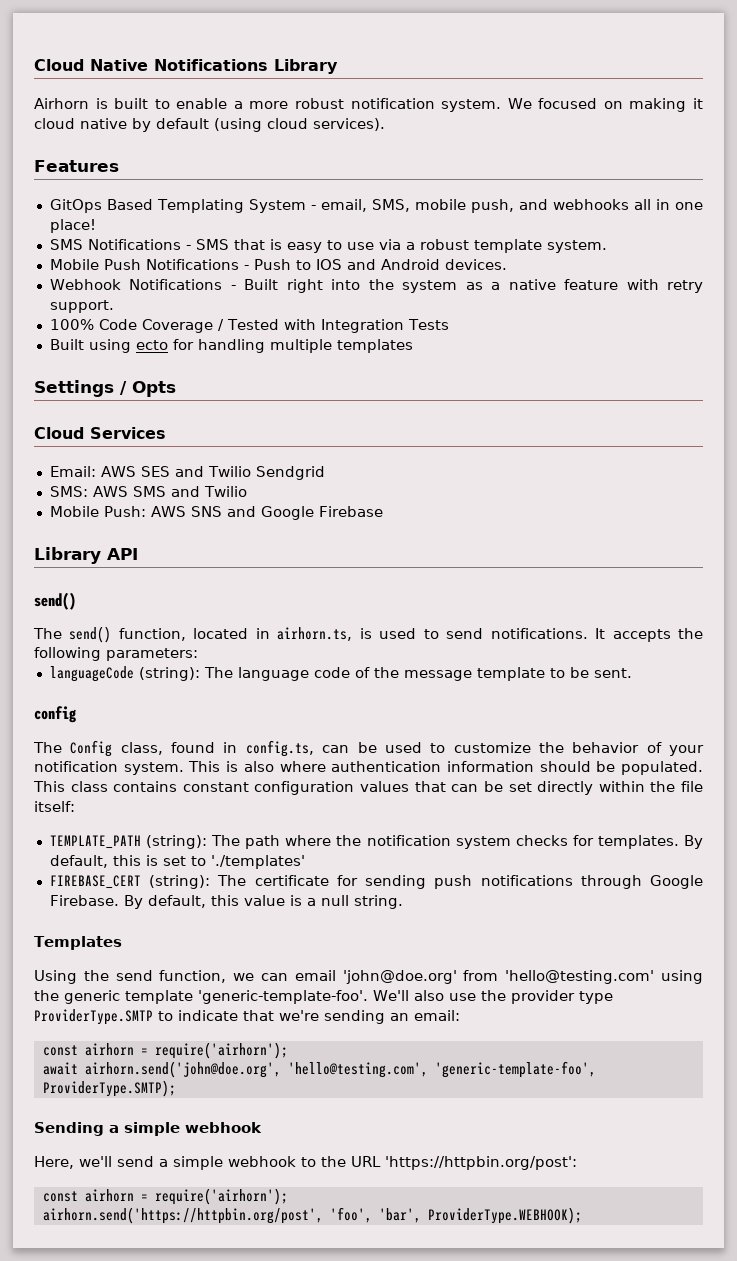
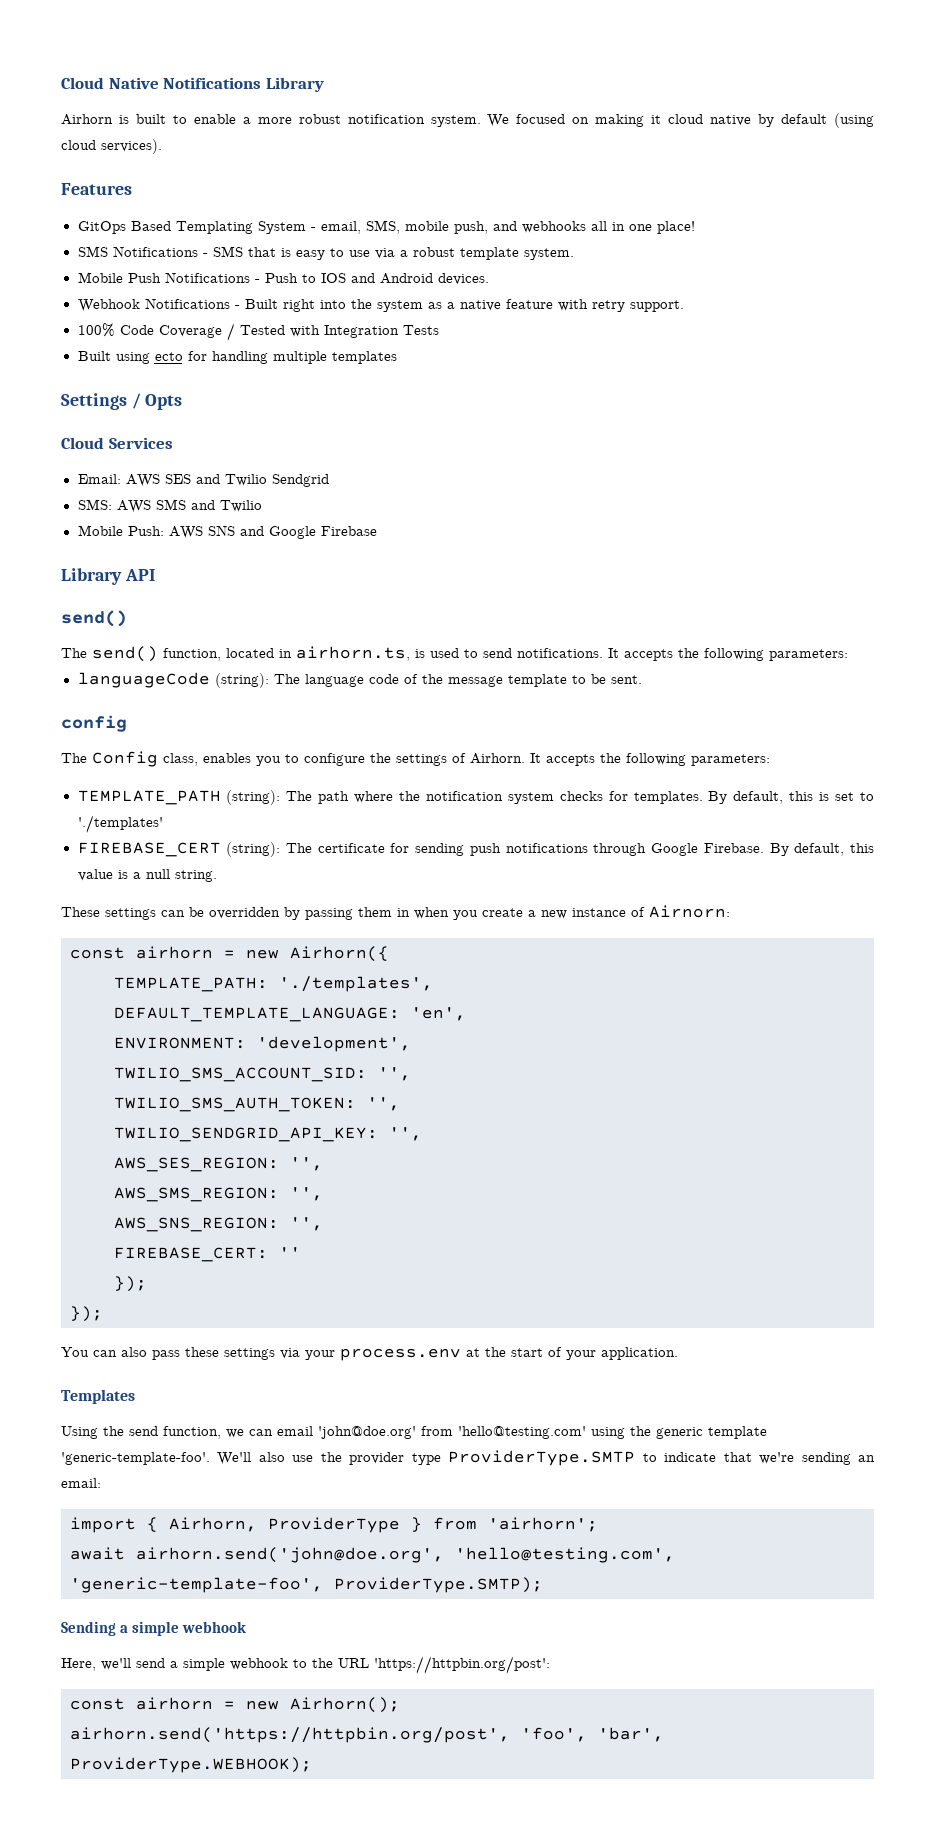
- The Config class, found in config.ts, can be used to customize the behavior of your notification system. This is also where authentication information should be populated. This class contains constant configuration values that can be set directly within the file itself:
+ The Config class, enables you to configure the settings of Airhorn. It accepts the following parameters:
+ These settings can be overridden by passing them in when you create a new instance of Airnorn:
+ const airhorn = new Airhorn({
+ TEMPLATE_PATH: './templates',
+ DEFAULT_TEMPLATE_LANGUAGE: 'en',
+ ENVIRONMENT: 'development',
+ TWILIO_SMS_ACCOUNT_SID: '',
+ TWILIO_SMS_AUTH_TOKEN: '',
+ TWILIO_SENDGRID_API_KEY: '',
+ AWS_SES_REGION: '',
+ AWS_SMS_REGION: '',
+ AWS_SNS_REGION: '',
+ FIREBASE_CERT: ''
+ });
+ });
+ You can also pass these settings via your process.env at the start of your application.
  We'll also use the provider type ProviderType.SMTP to indicate that we're sending an email:
- const airhorn = require('airhorn');
+ import { Airhorn, ProviderType } from 'airhorn';
  Here, we'll send a simple webhook to the URL 'https://httpbin.org/post':
- const airhorn = require('airhorn');
+ const airhorn = new Airhorn();

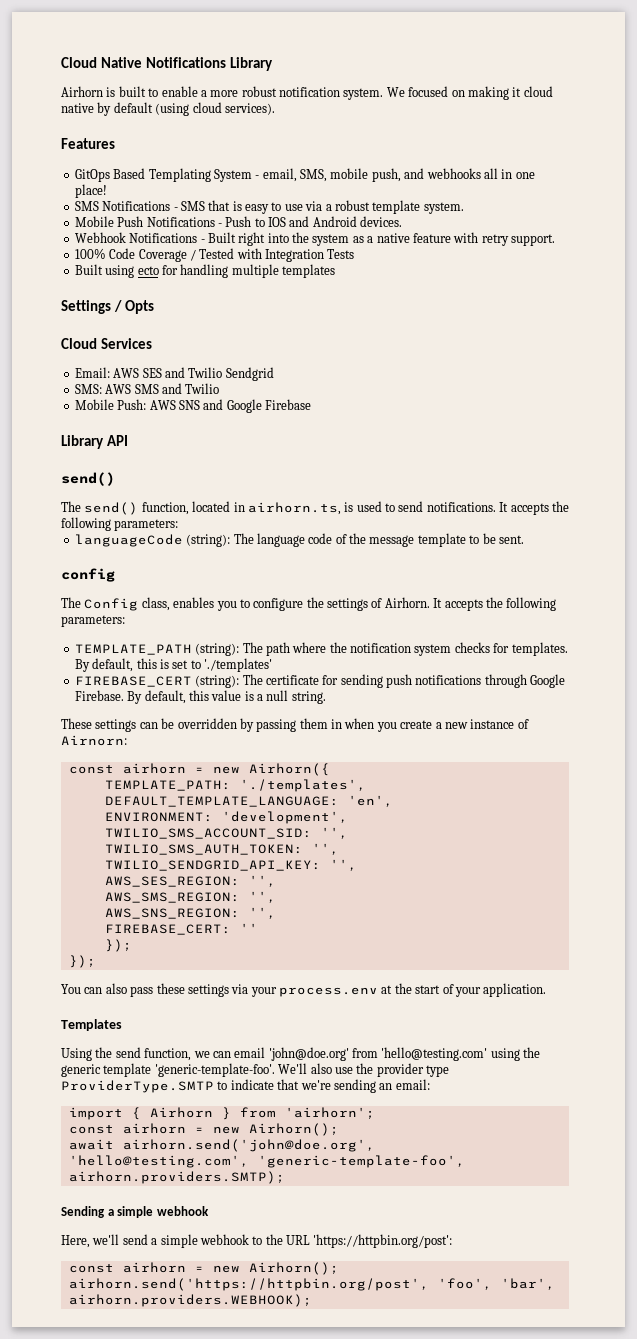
- import { Airhorn, ProviderType } from 'airhorn';
+ import { Airhorn } from 'airhorn';
+ const airhorn = new Airhorn();
- await airhorn.send('john@doe.org', 'hello@testing.com', 'generic-template-foo', ProviderType.SMTP);
+ await airhorn.send('john@doe.org', 'hello@testing.com', 'generic-template-foo', airhorn.providers.SMTP);
- airhorn.send('https://httpbin.org/post', 'foo', 'bar', ProviderType.WEBHOOK);
+ airhorn.send('https://httpbin.org/post', 'foo', 'bar', airhorn.providers.WEBHOOK);

